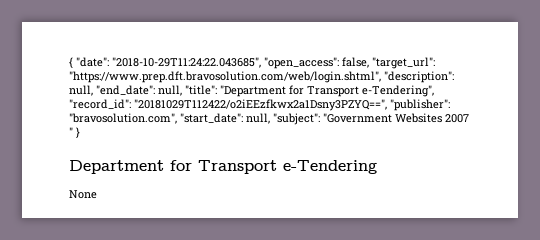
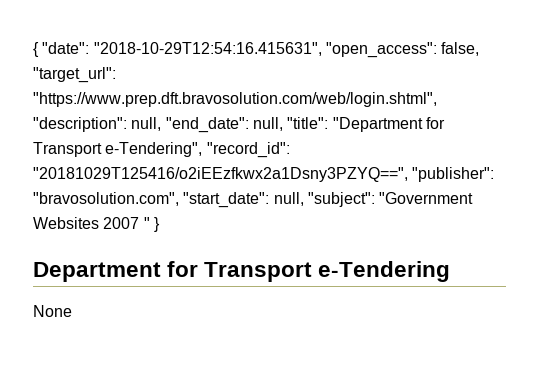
- { "date": "2018-10-29T11:24:22.043685", "open_access": false, "target_url": "https://www.prep.dft.bravosolution.com/web/login.shtml", "description": null, "end_date": null, "title": "Department for Transport e-Tendering", "record_id": "20181029T112422/o2iEEzfkwx2a1Dsny3PZYQ==", "publisher": "bravosolution.com", "start_date": null, "subject": "Government Websites 2007 " }
+ { "date": "2018-10-29T12:54:16.415631", "open_access": false, "target_url": "https://www.prep.dft.bravosolution.com/web/login.shtml", "description": null, "end_date": null, "title": "Department for Transport e-Tendering", "record_id": "20181029T125416/o2iEEzfkwx2a1Dsny3PZYQ==", "publisher": "bravosolution.com", "start_date": null, "subject": "Government Websites 2007 " }

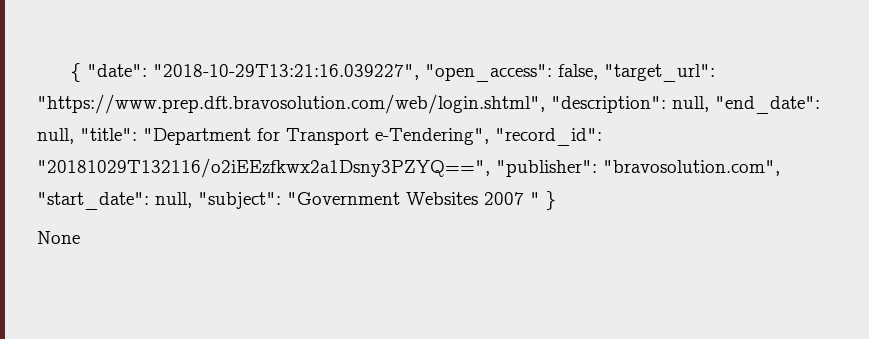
- { "date": "2018-10-29T12:54:16.415631", "open_access": false, "target_url": "https://www.prep.dft.bravosolution.com/web/login.shtml", "description": null, "end_date": null, "title": "Department for Transport e-Tendering", "record_id": "20181029T125416/o2iEEzfkwx2a1Dsny3PZYQ==", "publisher": "bravosolution.com", "start_date": null, "subject": "Government Websites 2007 " }
+ { "date": "2018-10-29T13:21:16.039227", "open_access": false, "target_url": "https://www.prep.dft.bravosolution.com/web/login.shtml", "description": null, "end_date": null, "title": "Department for Transport e-Tendering", "record_id": "20181029T132116/o2iEEzfkwx2a1Dsny3PZYQ==", "publisher": "bravosolution.com", "start_date": null, "subject": "Government Websites 2007 " }
- Department for Transport e-Tendering

